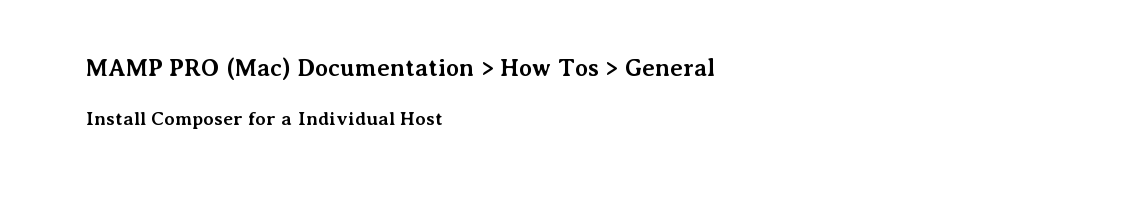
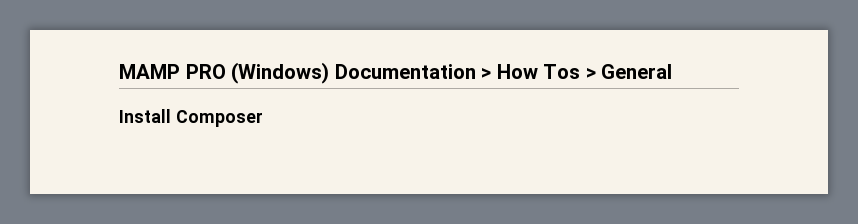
- MAMP PRO (Mac) Documentation > How Tos > General
+ MAMP PRO (Windows) Documentation > How Tos > General
- Install Composer for a Individual Host
+ Install Composer

